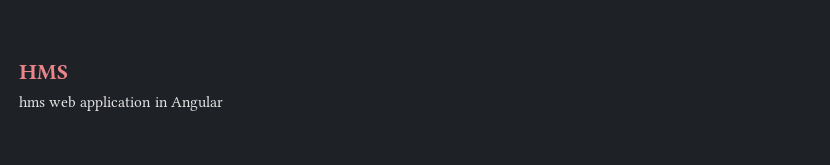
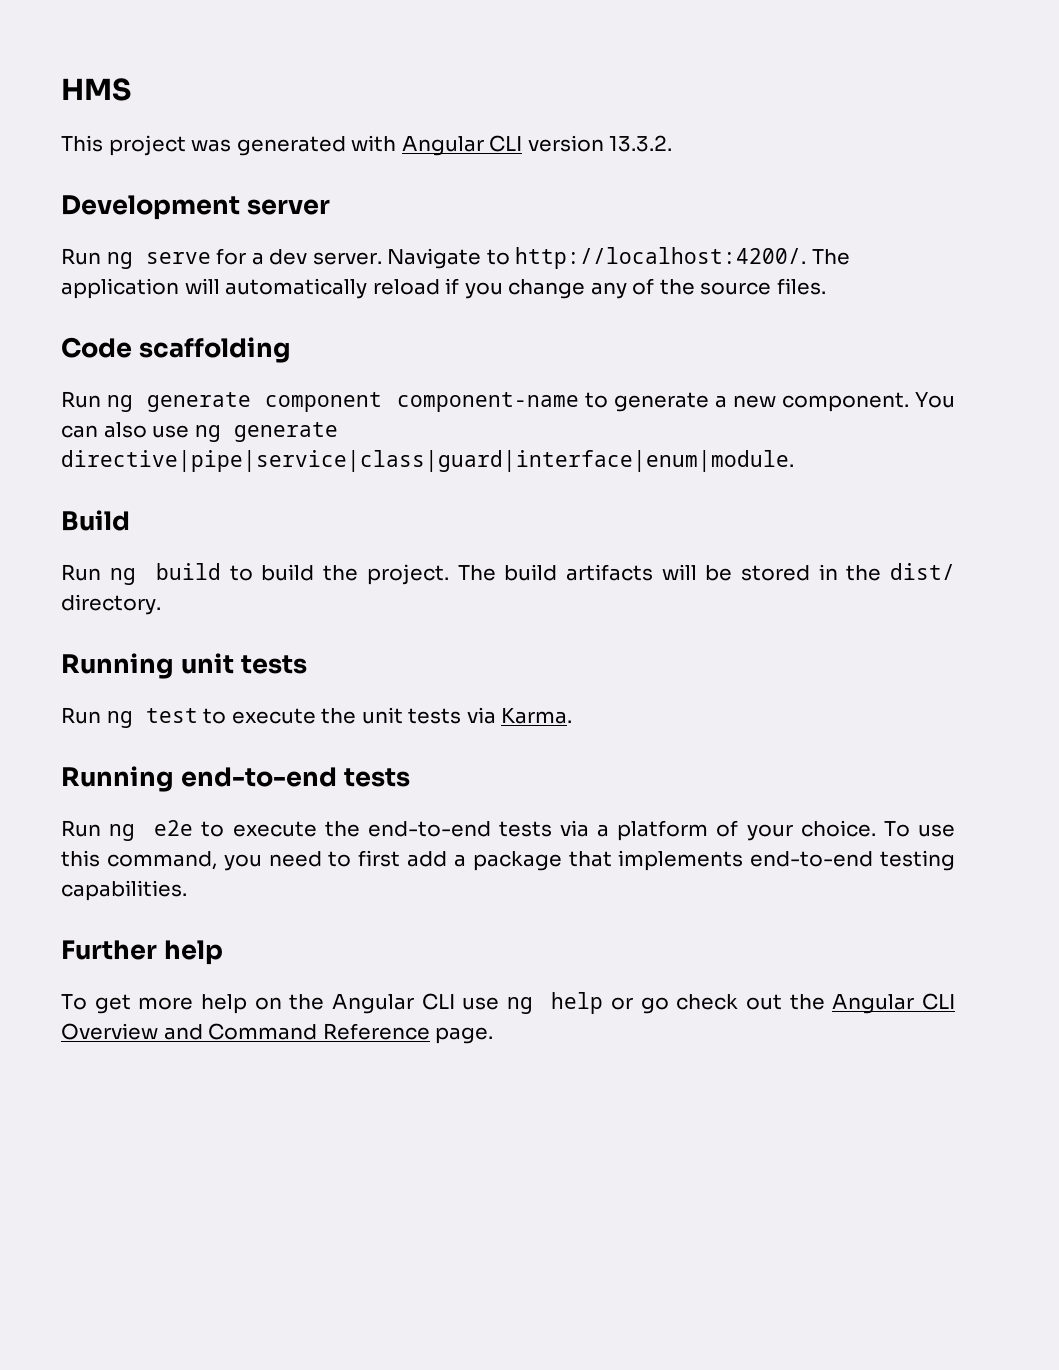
- hms web application in Angular
+ This project was generated with Angular CLI version 13.3.2.
+ Development server
+ Run ng serve for a dev server. Navigate to http://localhost:4200/. The application will automatically reload if you change any of the source files.
+ Code scaffolding
+ Run ng generate component component-name to generate a new component. You can also use ng generate directive|pipe|service|class|guard|interface|enum|module.
+ Build
+ Run ng build to build the project. The build artifacts will be stored in the dist/ directory.
+ Running unit tests
+ Run ng test to execute the unit tests via Karma.
+ Running end-to-end tests
+ Run ng e2e to execute the end-to-end tests via a platform of your choice. To use this command, you need to first add a package that implements end-to-end testing capabilities.
+ Further help
+ To get more help on the Angular CLI use ng help or go check out the Angular CLI Overview and Command Reference page.

